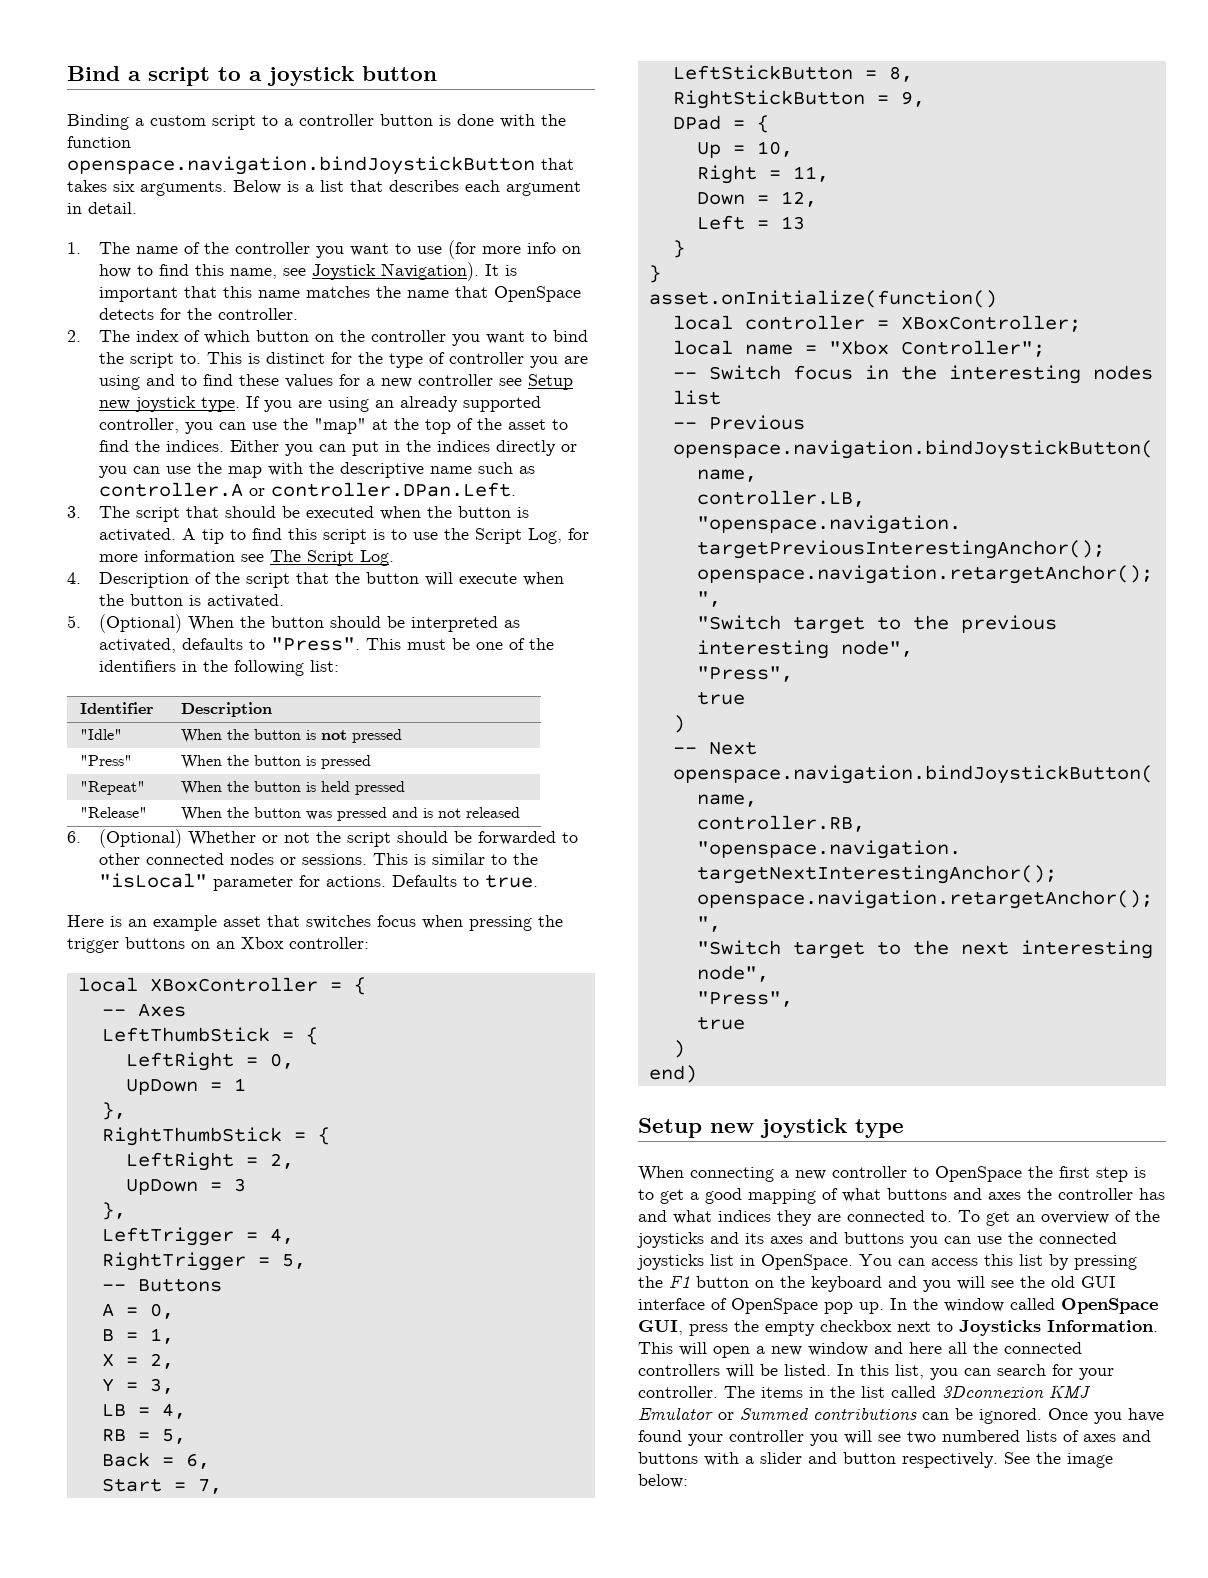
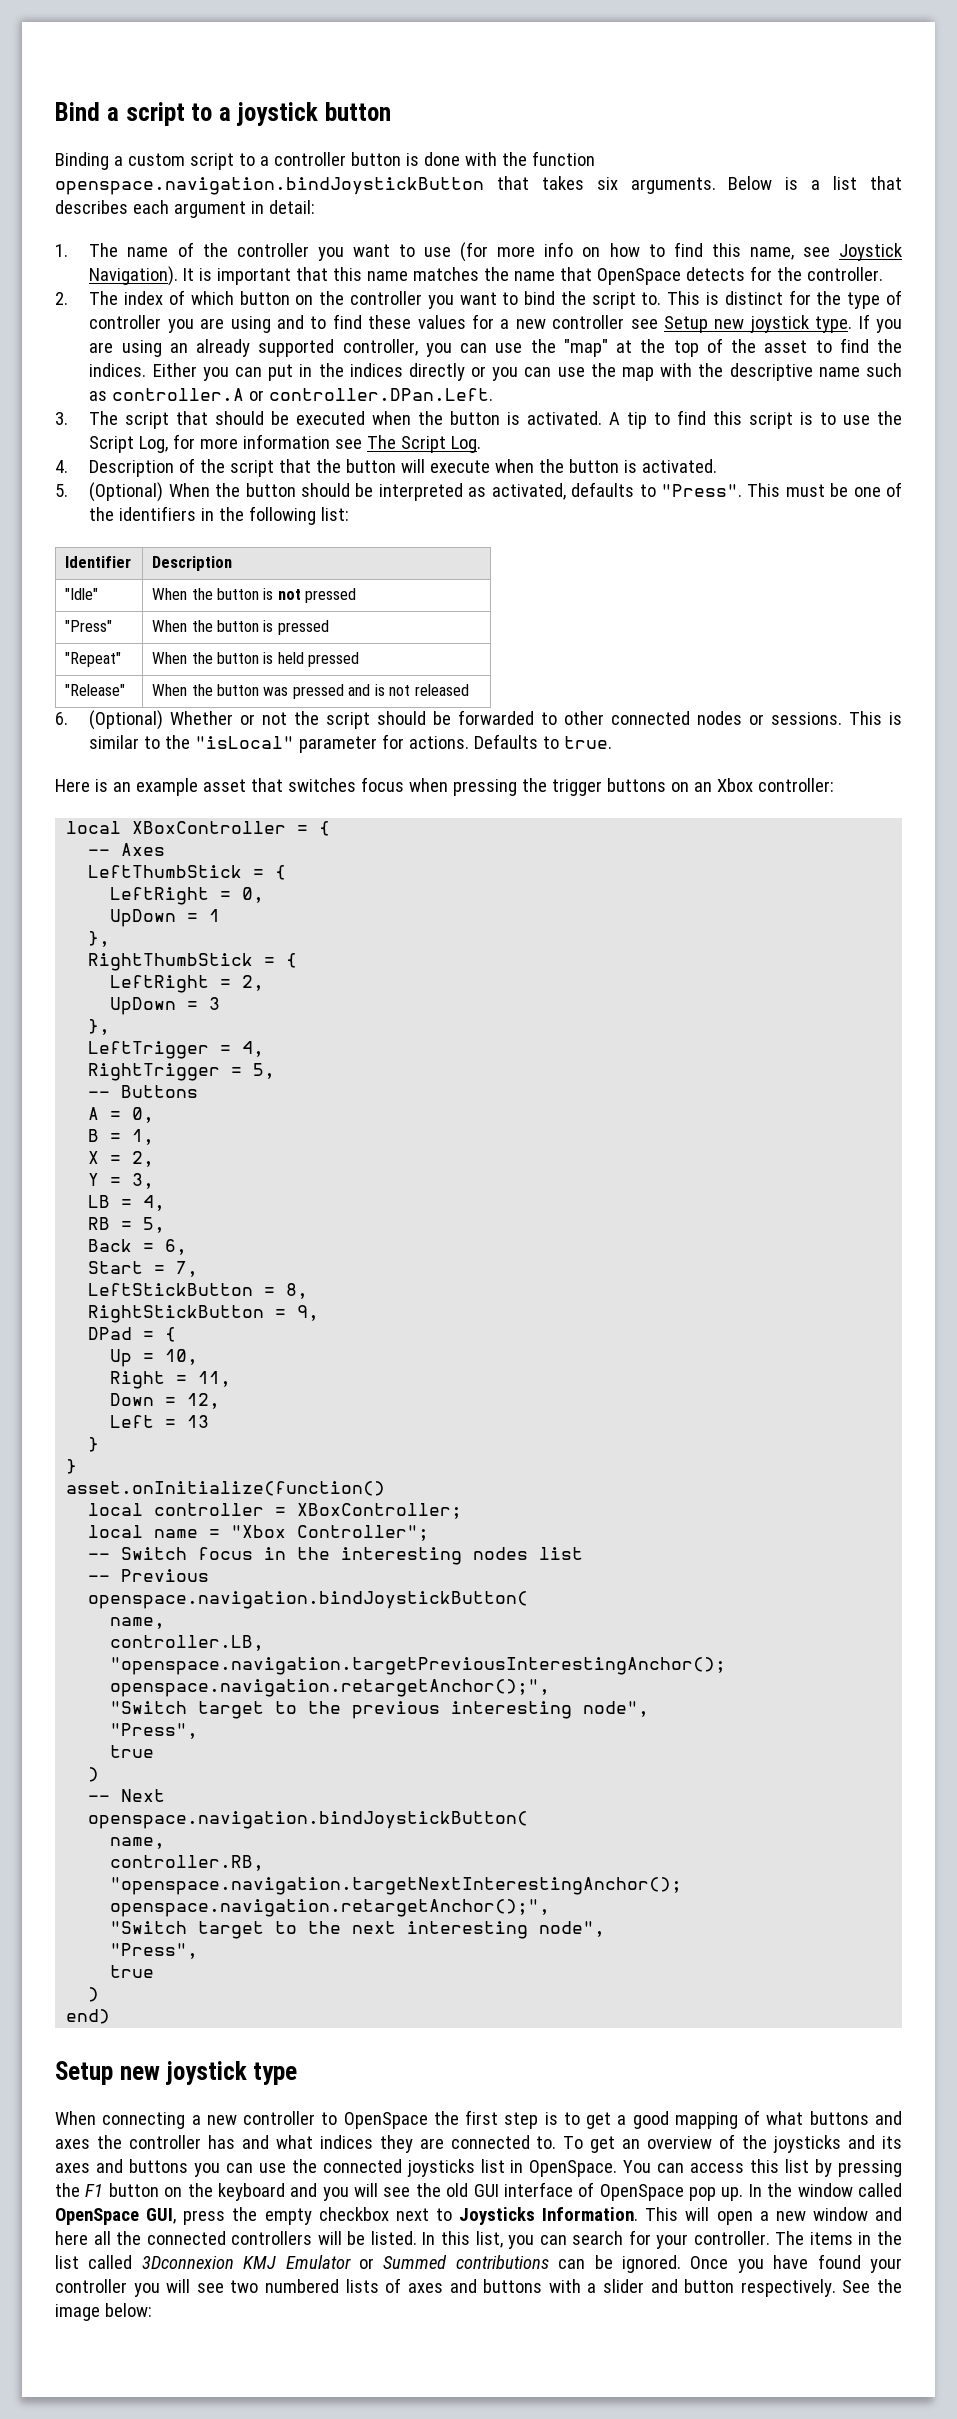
- Below is a list that describes each argument in detail.
+ Below is a list that describes each argument in detail:

